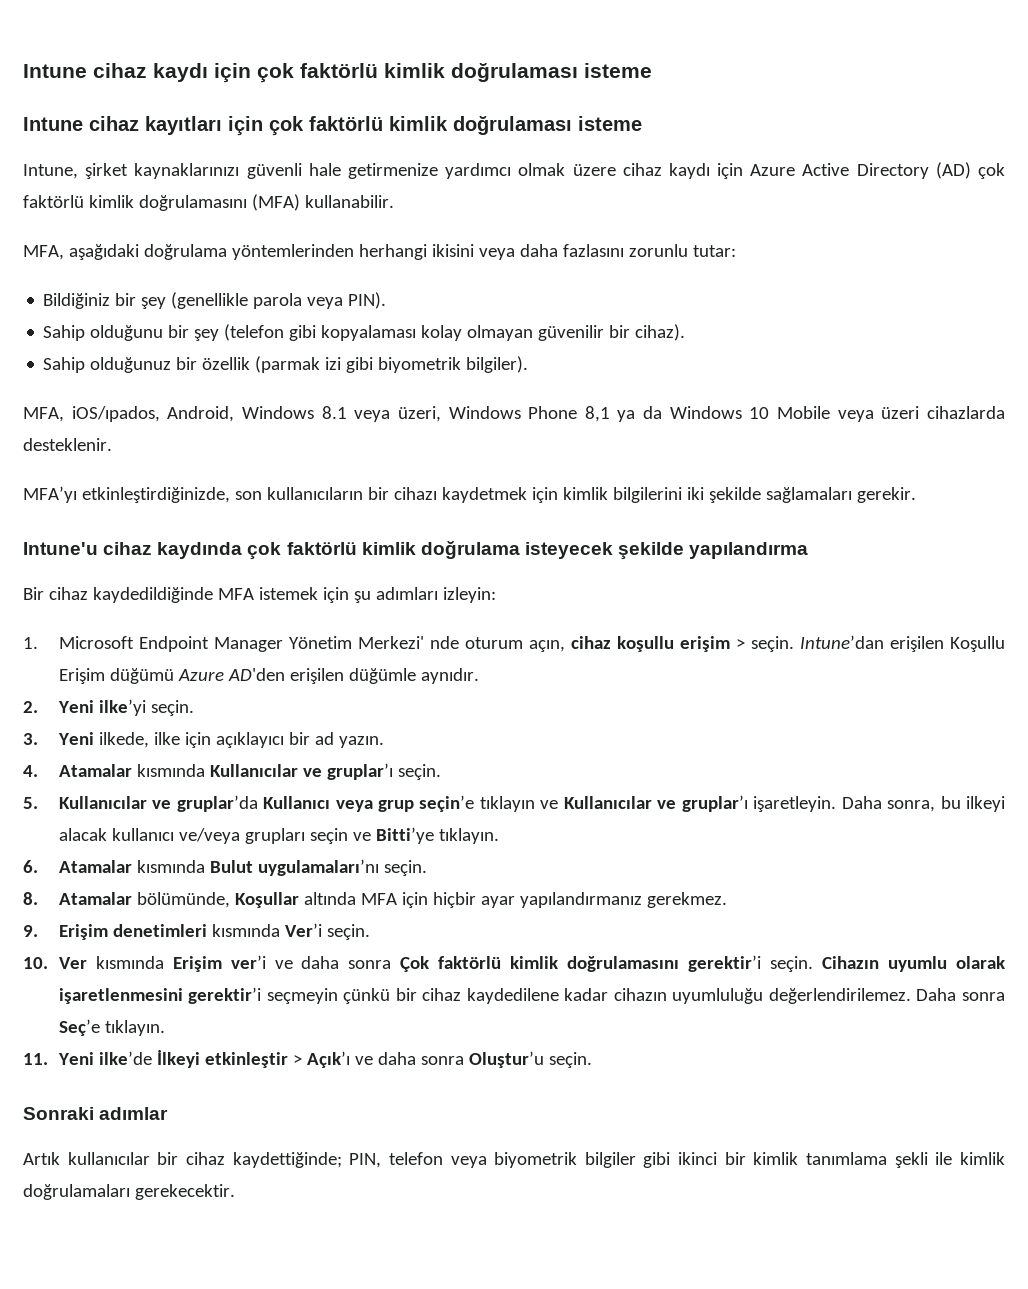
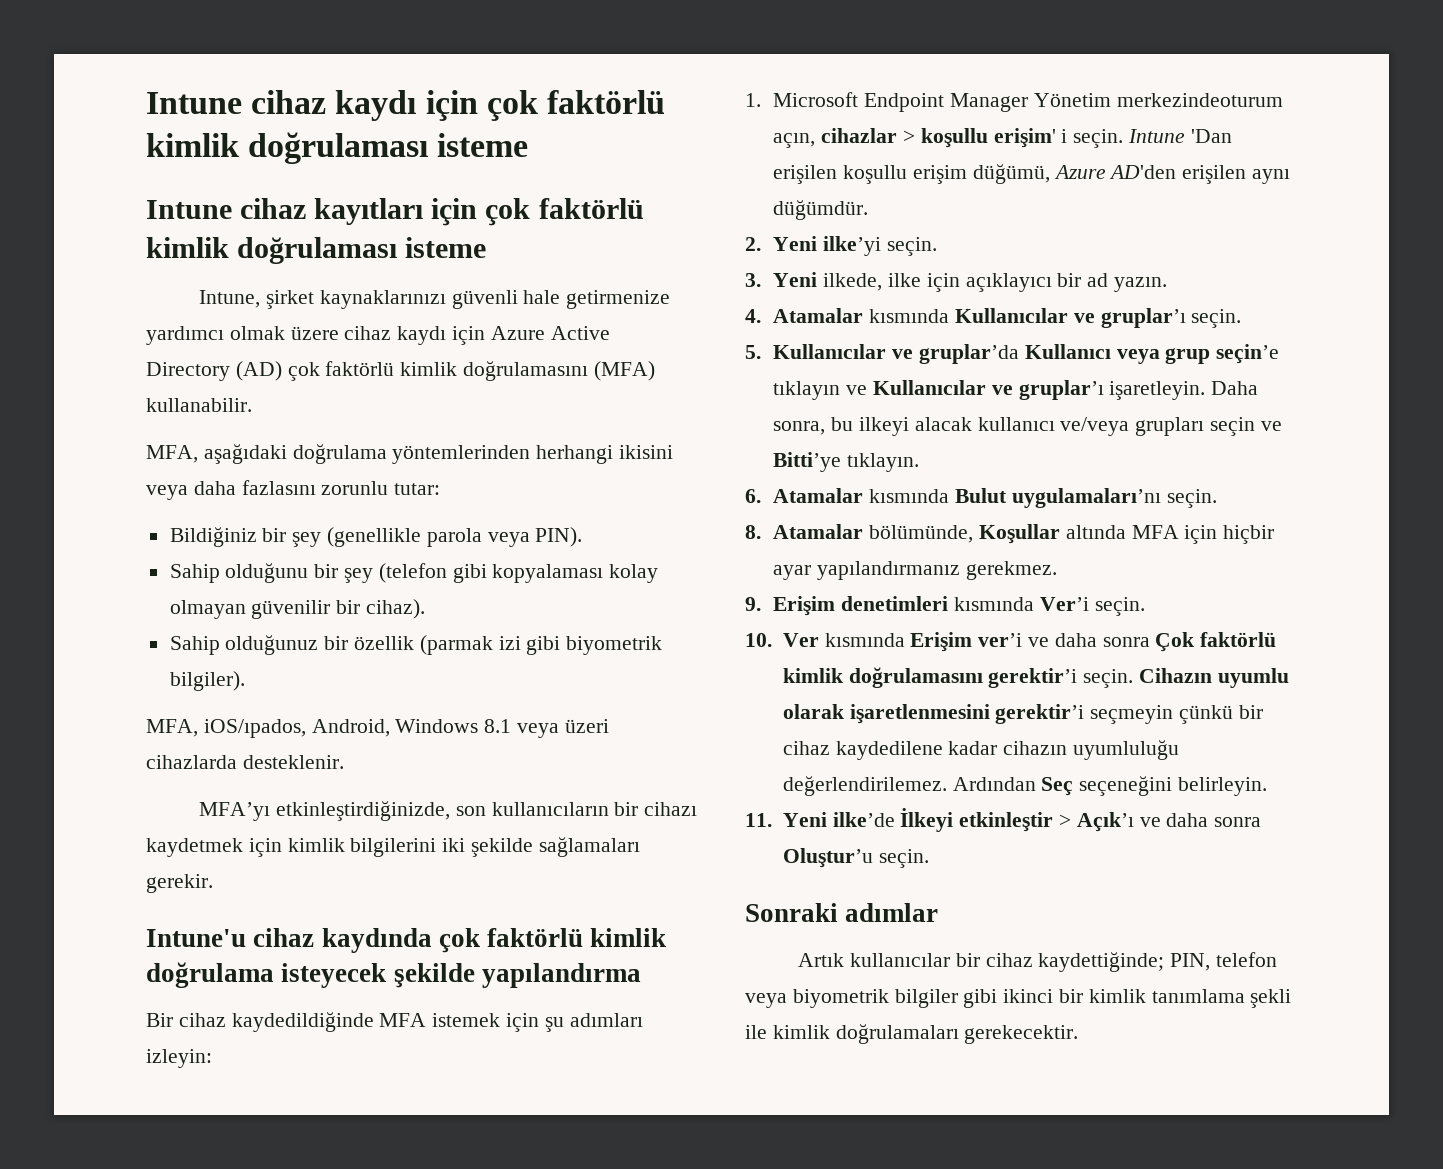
- MFA, iOS/ıpados, Android, Windows 8.1 veya üzeri, Windows Phone 8,1 ya da Windows 10 Mobile veya üzeri cihazlarda desteklenir.
+ MFA, iOS/ıpados, Android, Windows 8.1 veya üzeri cihazlarda desteklenir.
- 1. Microsoft Endpoint Manager Yönetim Merkezi' nde oturum açın, cihaz koşullu erişim > seçin. Intune’dan erişilen Koşullu Erişim düğümü Azure AD'den erişilen düğümle aynıdır.
+ 1. Microsoft Endpoint Manager Yönetim merkezindeoturum açın, cihazlar > koşullu erişim' i seçin. Intune 'Dan erişilen koşullu erişim düğümü, Azure AD'den erişilen aynı düğümdür.
- Daha sonra Seç’e tıklayın.
+ Ardından Seç seçeneğini belirleyin.

